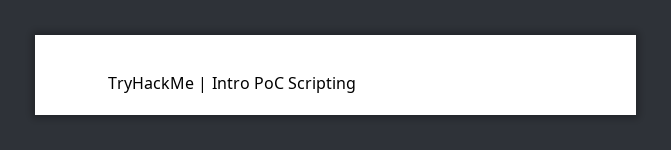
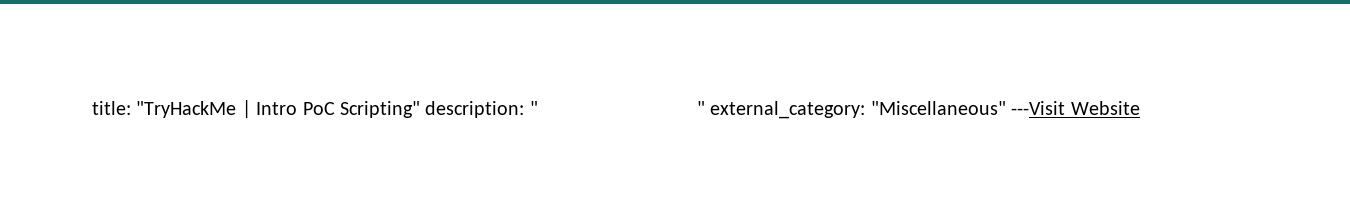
- TryHackMe | Intro PoC Scripting
+ title: "TryHackMe | Intro PoC Scripting" description: "
+ " external_category: "Miscellaneous" ---Visit Website

